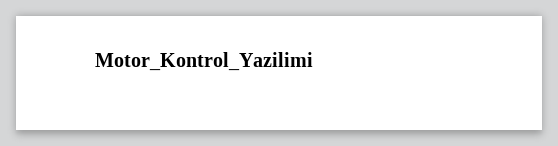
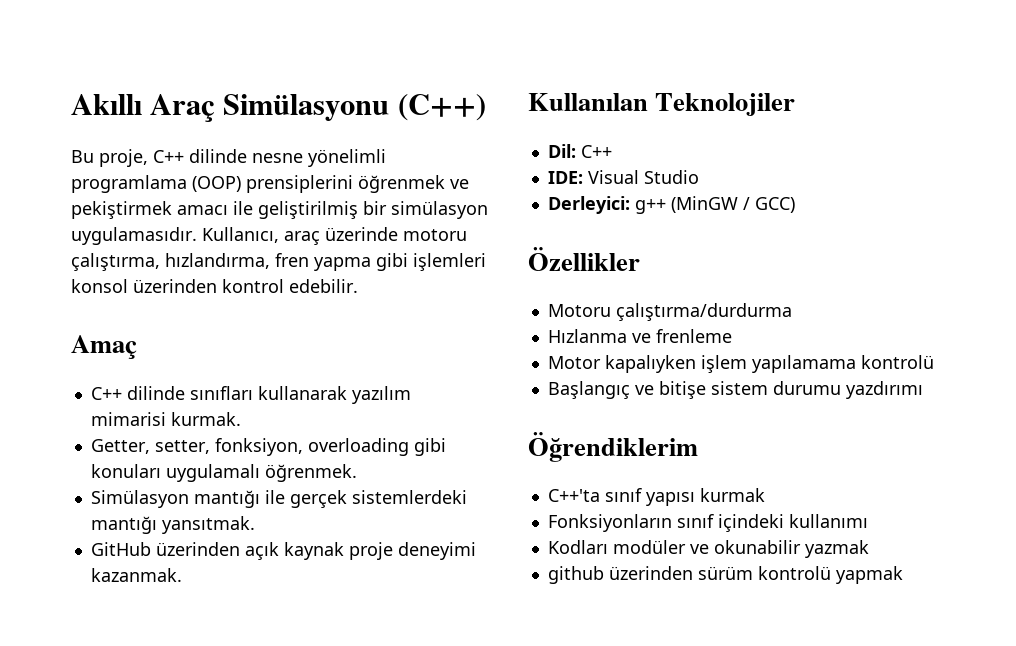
- Motor_Kontrol_Yazilimi
+ Akıllı Araç Simülasyonu (C++)
+ Bu proje, C++ dilinde nesne yönelimli programlama (OOP) prensiplerini öğrenmek ve pekiştirmek amacı ile geliştirilmiş bir simülasyon uygulamasıdır. Kullanıcı, araç üzerinde motoru çalıştırma, hızlandırma, fren yapma gibi işlemleri konsol üzerinden kontrol edebilir.
+ Amaç
+ C++ dilinde sınıfları kullanarak yazılım mimarisi kurmak.
+ Getter, setter, fonksiyon, overloading gibi konuları uygulamalı öğrenmek.
+ Simülasyon mantığı ile gerçek sistemlerdeki mantığı yansıtmak.
+ GitHub üzerinden açık kaynak proje deneyimi kazanmak.
+ Kullanılan Teknolojiler
+ Dil: C++
+ IDE: Visual Studio
+ Derleyici: g++ (MinGW / GCC)
+ Özellikler
+ Motoru çalıştırma/durdurma
+ Hızlanma ve frenleme
+ Motor kapalıyken işlem yapılamama kontrolü
+ Başlangıç ve bitişe sistem durumu yazdırımı
+ Öğrendiklerim
+ C++'ta sınıf yapısı kurmak
+ Fonksiyonların sınıf içindeki kullanımı
+ Kodları modüler ve okunabilir yazmak
+ github üzerinden sürüm kontrolü yapmak

